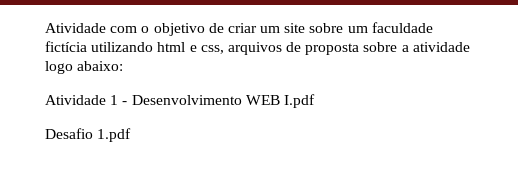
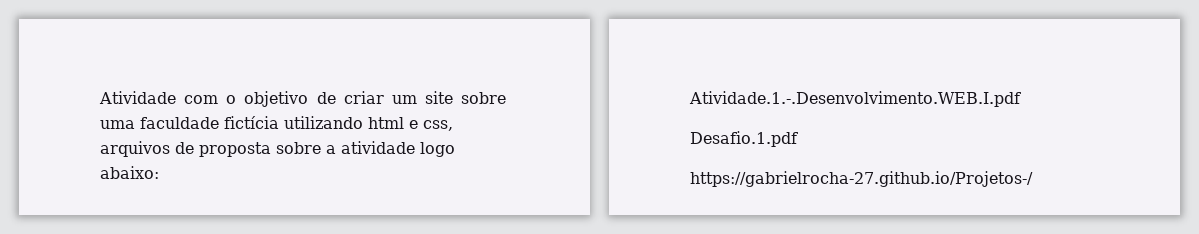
- Atividade com o objetivo de criar um site sobre um faculdade fictícia utilizando html e css, arquivos de proposta sobre a atividade logo abaixo:
+ Atividade com o objetivo de criar um site sobre uma faculdade fictícia utilizando html e css, arquivos de proposta sobre a atividade logo abaixo:
- Atividade 1 - Desenvolvimento WEB I.pdf
- Desafio 1.pdf
+ Atividade.1.-.Desenvolvimento.WEB.I.pdf
+ Desafio.1.pdf
+ https://gabrielrocha-27.github.io/Projetos-/

